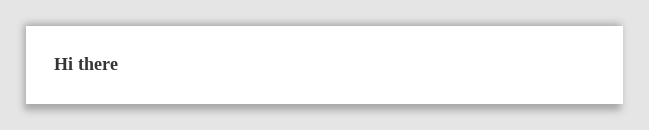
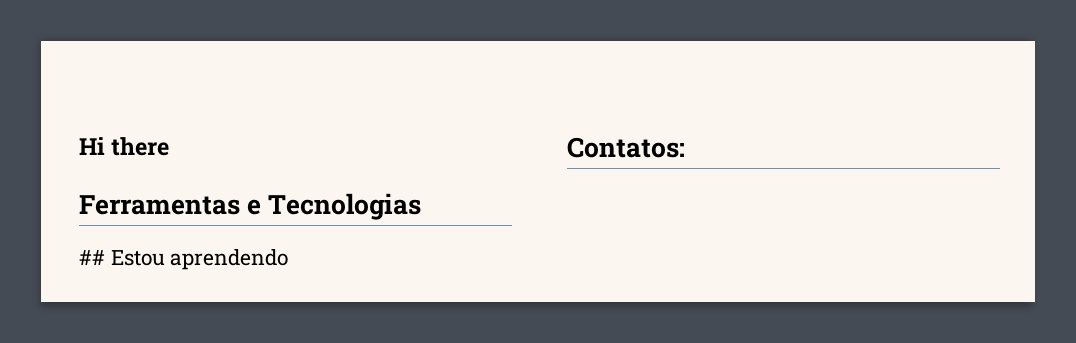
+ Ferramentas e Tecnologias
+ ## Estou aprendendo
+ Contatos:

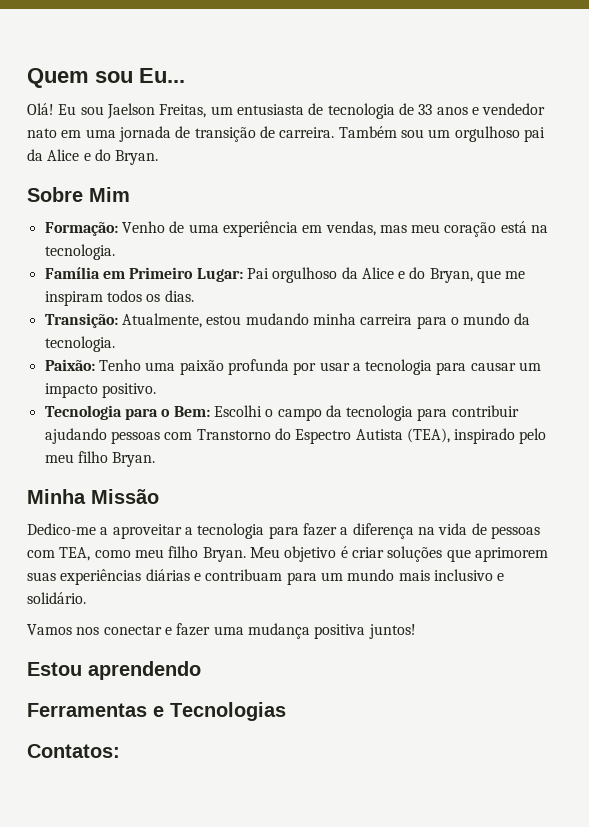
- Hi there
+ Quem sou Eu...
+ Olá! Eu sou Jaelson Freitas, um entusiasta de tecnologia de 33 anos e vendedor nato em uma jornada de transição de carreira. Também sou um orgulhoso pai da Alice e do Bryan.
+ Sobre Mim
+ Formação: Venho de uma experiência em vendas, mas meu coração está na tecnologia.
+ Família em Primeiro Lugar: Pai orgulhoso da Alice e do Bryan, que me inspiram todos os dias.
+ Transição: Atualmente, estou mudando minha carreira para o mundo da tecnologia.
+ Paixão: Tenho uma paixão profunda por usar a tecnologia para causar um impacto positivo.
+ Tecnologia para o Bem: Escolhi o campo da tecnologia para contribuir ajudando pessoas com Transtorno do Espectro Autista (TEA), inspirado pelo meu filho Bryan.
+ Minha Missão
+ Dedico-me a aproveitar a tecnologia para fazer a diferença na vida de pessoas com TEA, como meu filho Bryan. Meu objetivo é criar soluções que aprimorem suas experiências diárias e contribuam para um mundo mais inclusivo e solidário.
+ Vamos nos conectar e fazer uma mudança positiva juntos!
+ Estou aprendendo
- ## Estou aprendendo

